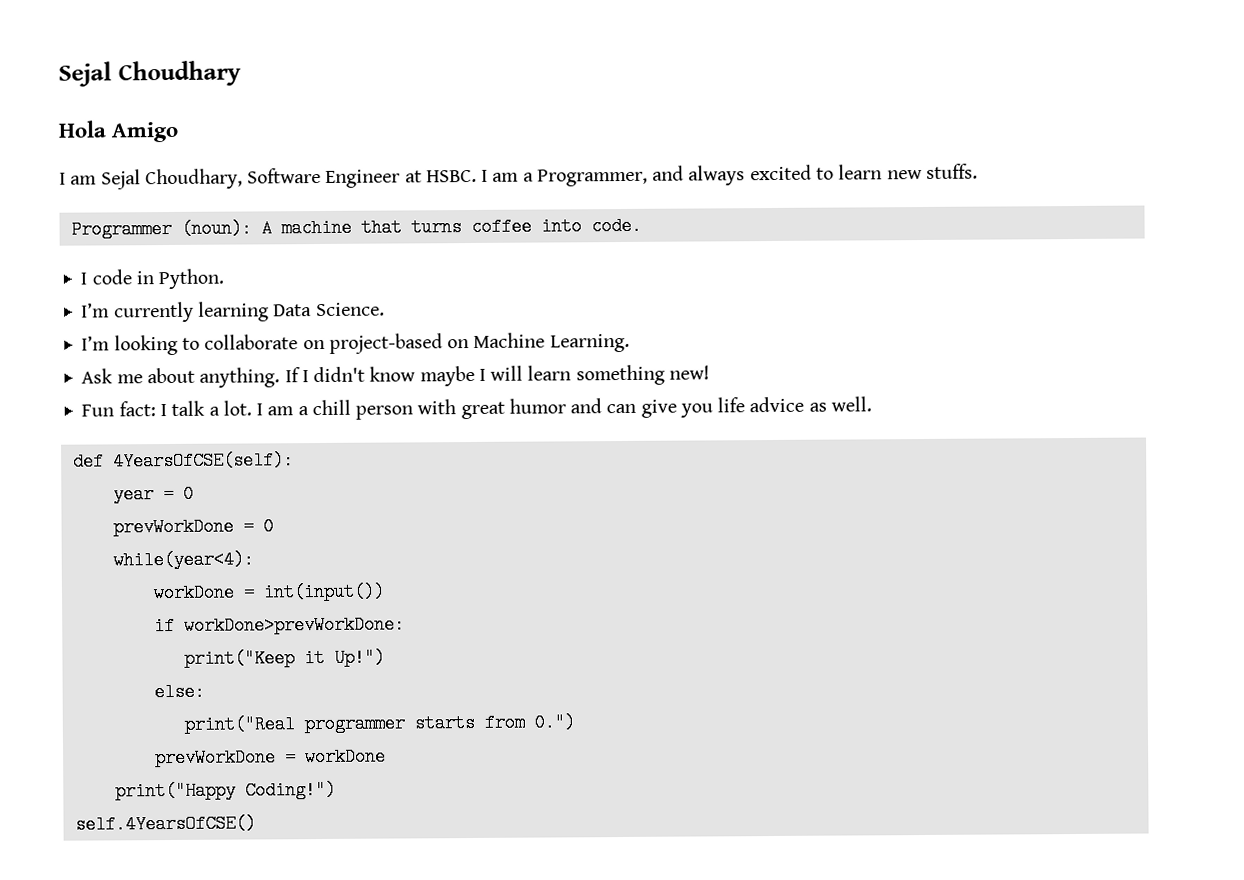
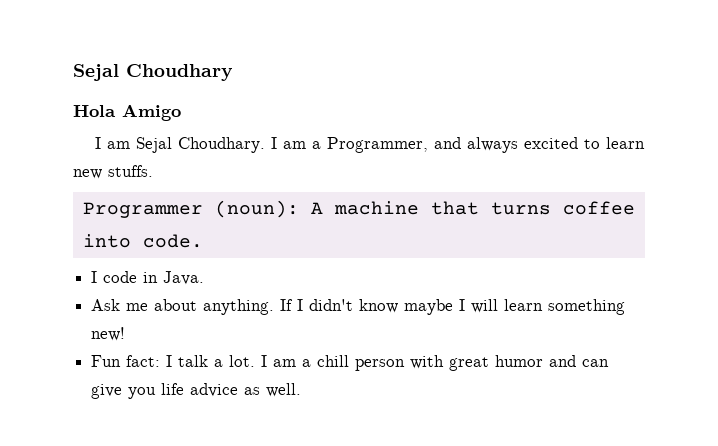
- I am Sejal Choudhary, Software Engineer at HSBC.
+ I am Sejal Choudhary.
- I code in Python.
- I’m currently learning Data Science.
- I’m looking to collaborate on project-based on Machine Learning.
+ I code in Java.
- def 4YearsOfCSE(self):
- year = 0
- prevWorkDone = 0
- while(year<4):
- workDone = int(input())
- if workDone>prevWorkDone:
- print("Keep it Up!")
- else:
- print("Real programmer starts from 0.")
- prevWorkDone = workDone
- print("Happy Coding!")
- self.4YearsOfCSE()

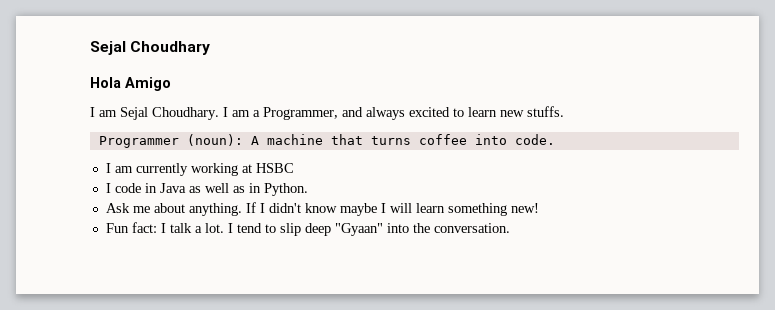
- I code in Java.
+ I am currently working at HSBC
+ I code in Java as well as in Python.
- I am a chill person with great humor and can give you life advice as well.
+ I tend to slip deep "Gyaan" into the conversation.

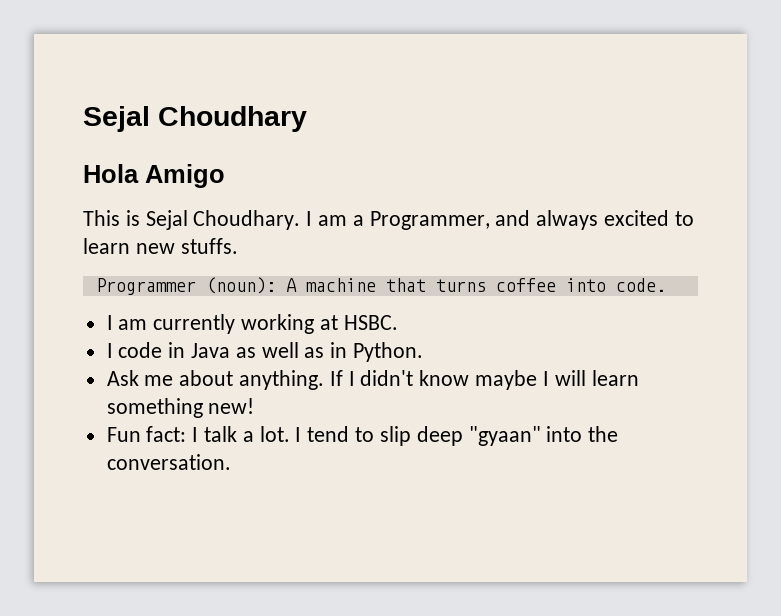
- I am Sejal Choudhary.
+ This is Sejal Choudhary.
- I am currently working at HSBC
+ I am currently working at HSBC.
- I tend to slip deep "Gyaan" into the conversation.
+ I tend to slip deep "gyaan" into the conversation.

